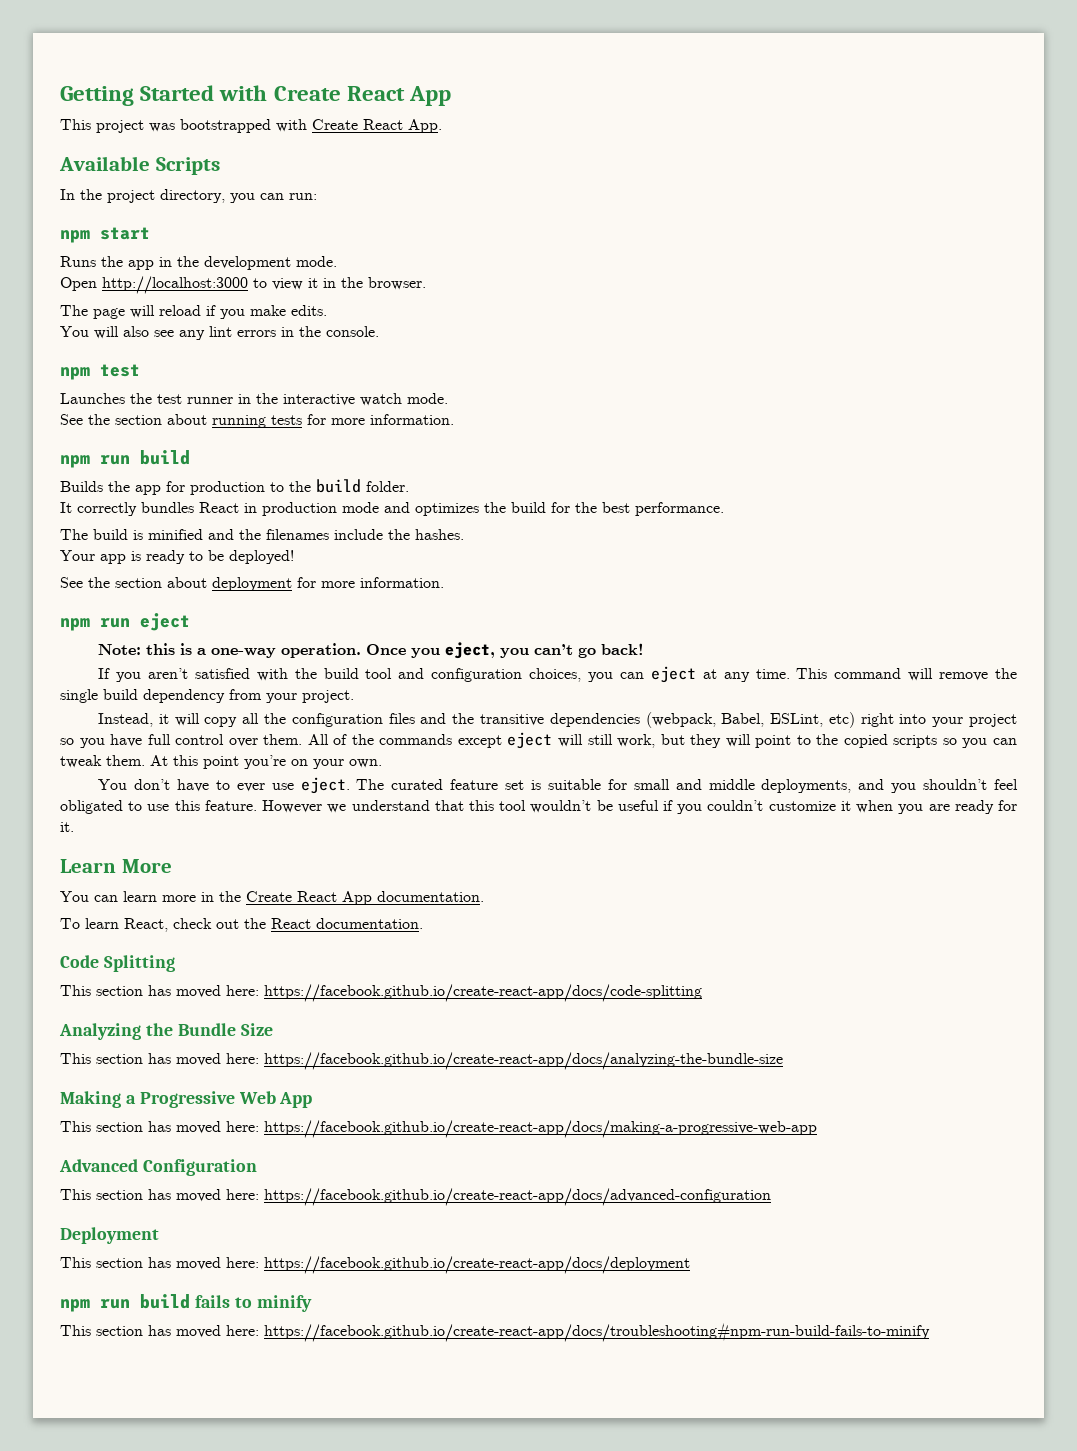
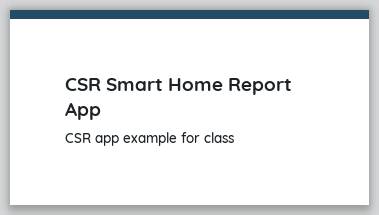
- Getting Started with Create React App
- This project was bootstrapped with Create React App.
- Available Scripts
- In the project directory, you can run:
- npm start
- Runs the app in the development mode.
- Open http://localhost:3000 to view it in the browser.
- The page will reload if you make edits.
- You will also see any lint errors in the console.
- npm test
- Launches the test runner in the interactive watch mode.
- See the section about running tests for more information.
- npm run build
- Builds the app for production to the build folder.
- It correctly bundles React in production mode and optimizes the build for the best performance.
- The build is minified and the filenames include the hashes.
- Your app is ready to be deployed!
- See the section about deployment for more information.
- npm run eject
- Note: this is a one-way operation. Once you eject, you can’t go back!
- If you aren’t satisfied with the build tool and configuration choices, you can eject at any time. This command will remove the single build dependency from your project.
- Instead, it will copy all the configuration files and the transitive dependencies (webpack, Babel, ESLint, etc) right into your project so you have full control over them. All of the commands except eject will still work, but they will point to the copied scripts so you can tweak them. At this point you’re on your own.
- You don’t have to ever use eject. The curated feature set is suitable for small and middle deployments, and you shouldn’t feel obligated to use this feature. However we understand that this tool wouldn’t be useful if you couldn’t customize it when you are ready for it.
- Learn More
- You can learn more in the Create React App documentation.
- To learn React, check out the React documentation.
- Code Splitting
- This section has moved here: https://facebook.github.io/create-react-app/docs/code-splitting
- Analyzing the Bundle Size
- This section has moved here: https://facebook.github.io/create-react-app/docs/analyzing-the-bundle-size
- Making a Progressive Web App
- This section has moved here: https://facebook.github.io/create-react-app/docs/making-a-progressive-web-app
- Advanced Configuration
- This section has moved here: https://facebook.github.io/create-react-app/docs/advanced-configuration
- Deployment
- This section has moved here: https://facebook.github.io/create-react-app/docs/deployment
- npm run build fails to minify
- This section has moved here: https://facebook.github.io/create-react-app/docs/troubleshooting#npm-run-build-fails-to-minify
+ CSR Smart Home Report App
+ CSR app example for class

